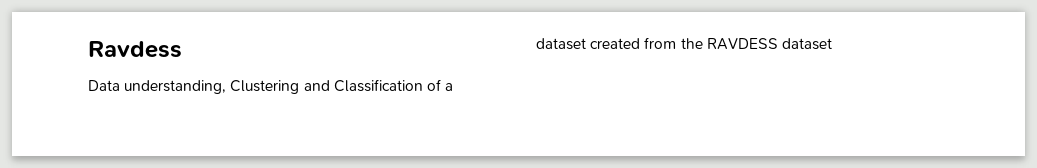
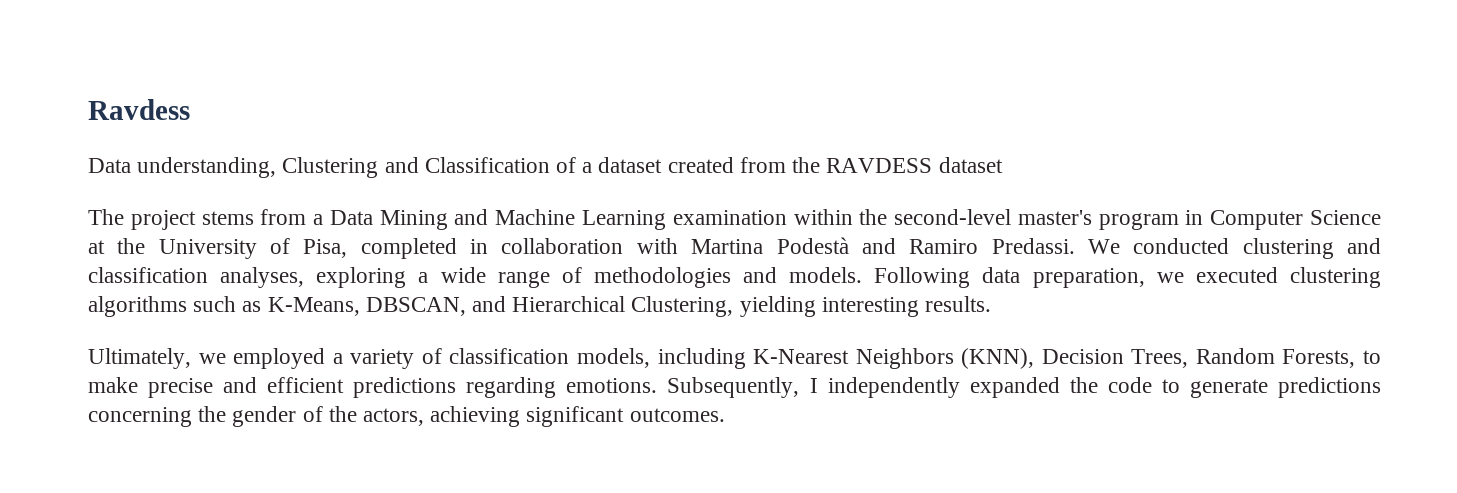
+ The project stems from a Data Mining and Machine Learning examination within the second-level master's program in Computer Science at the University of Pisa, completed in collaboration with Martina Podestà and Ramiro Predassi. We conducted clustering and classification analyses, exploring a wide range of methodologies and models. Following data preparation, we executed clustering algorithms such as K-Means, DBSCAN, and Hierarchical Clustering, yielding interesting results.
+ Ultimately, we employed a variety of classification models, including K-Nearest Neighbors (KNN), Decision Trees, Random Forests, to make precise and efficient predictions regarding emotions. Subsequently, I independently expanded the code to generate predictions concerning the gender of the actors, achieving significant outcomes.

